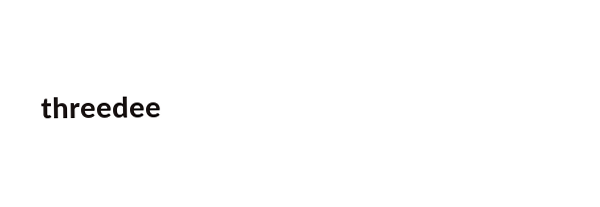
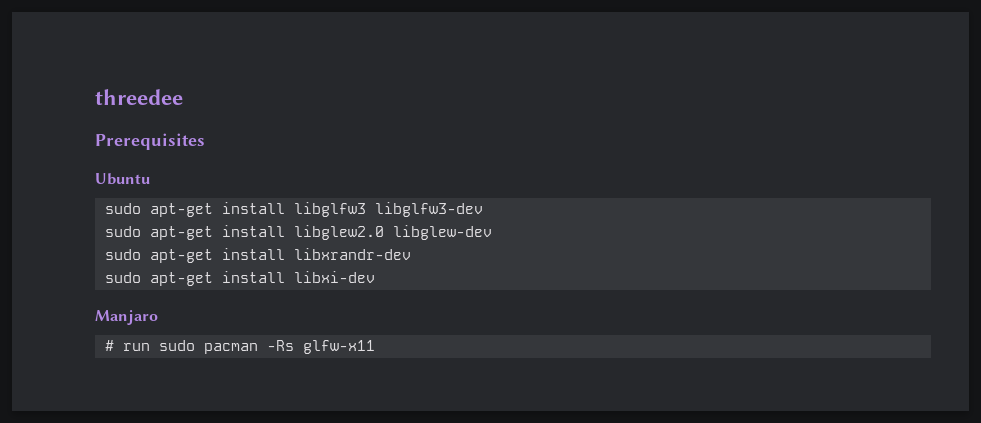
+ Prerequisites
+ Ubuntu
+ sudo apt-get install libglfw3 libglfw3-dev
+ sudo apt-get install libglew2.0 libglew-dev
+ sudo apt-get install libxrandr-dev
+ sudo apt-get install libxi-dev
+ Manjaro
+ # run sudo pacman -Rs glfw-x11

